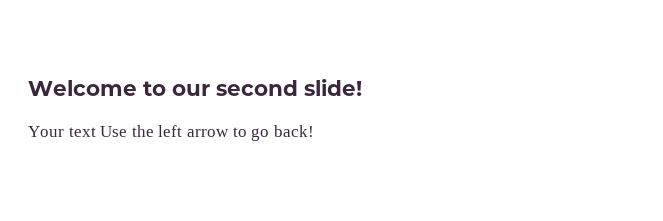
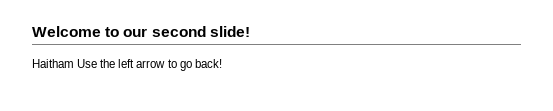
- Your text Use the left arrow to go back!
+ Haitham Use the left arrow to go back!

